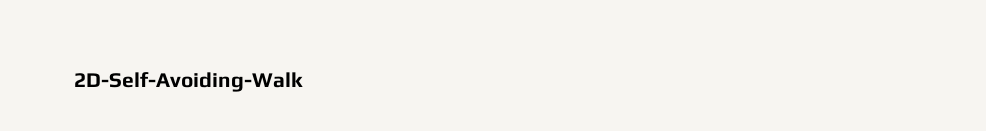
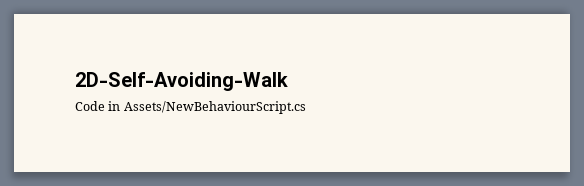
+ Code in Assets/NewBehaviourScript.cs

